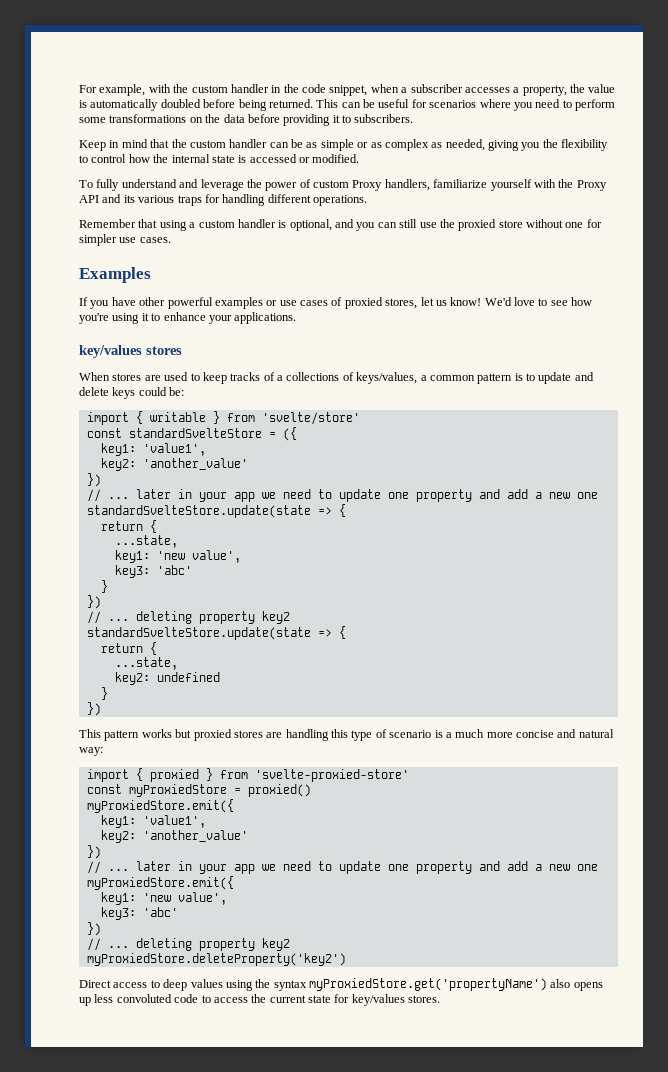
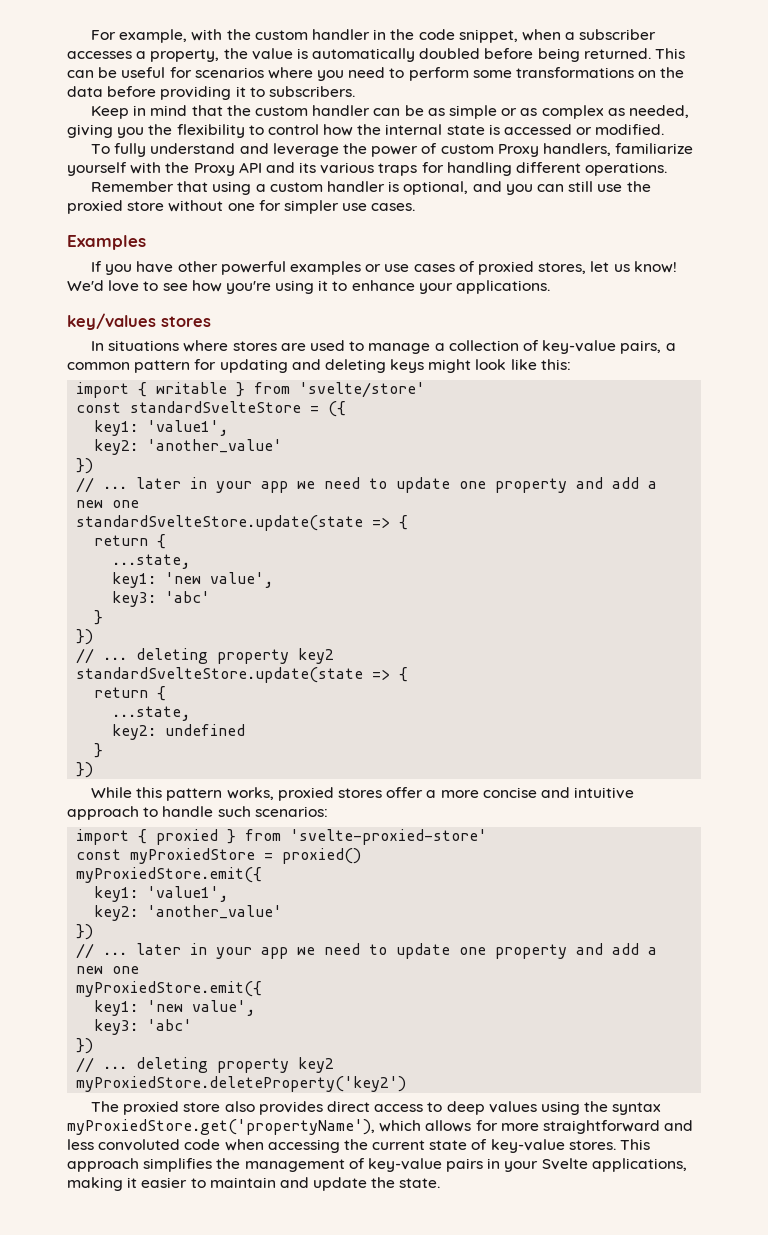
- When stores are used to keep tracks of a collections of keys/values, a common pattern is to update and delete keys could be:
+ In situations where stores are used to manage a collection of key-value pairs, a common pattern for updating and deleting keys might look like this:
- This pattern works but proxied stores are handling this type of scenario is a much more concise and natural way:
+ While this pattern works, proxied stores offer a more concise and intuitive approach to handle such scenarios:
- Direct access to deep values using the syntax myProxiedStore.get('propertyName') also opens up less convoluted code to access the current state for key/values stores.
+ The proxied store also provides direct access to deep values using the syntax myProxiedStore.get('propertyName'), which allows for more straightforward and less convoluted code when accessing the current state of key-value stores. This approach simplifies the management of key-value pairs in your Svelte applications, making it easier to maintain and update the state.

